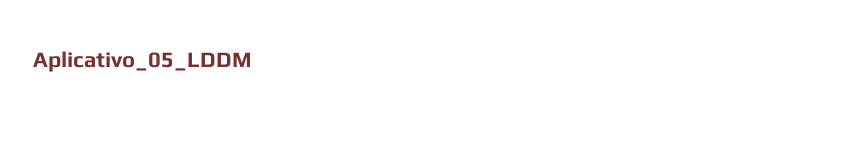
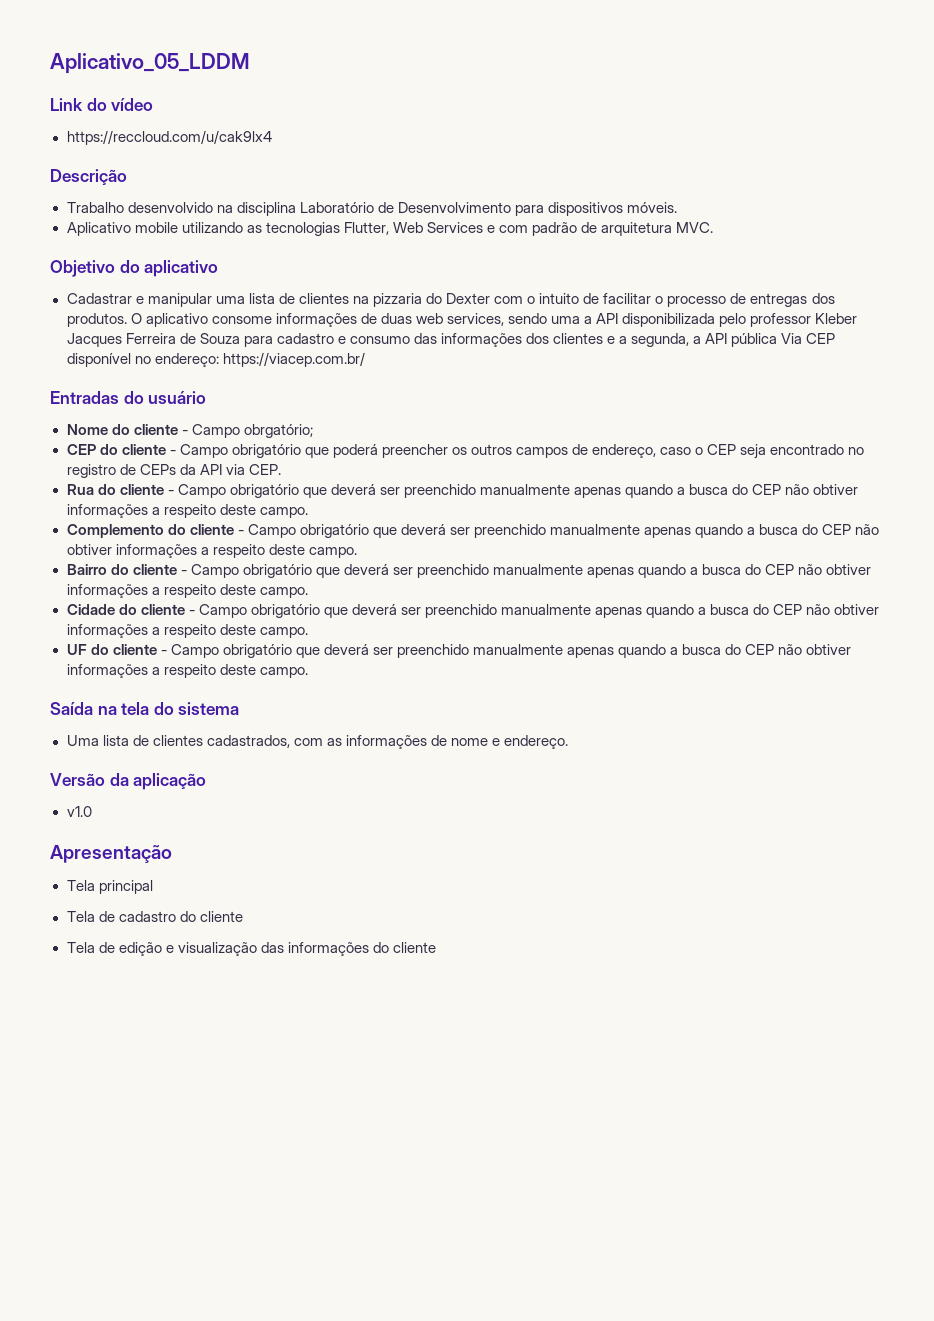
+ Link do vídeo
+ https://reccloud.com/u/cak9lx4
+ Descrição
+ Trabalho desenvolvido na disciplina Laboratório de Desenvolvimento para dispositivos móveis.
+ Aplicativo mobile utilizando as tecnologias Flutter, Web Services e com padrão de arquitetura MVC.
+ Objetivo do aplicativo
+ Cadastrar e manipular uma lista de clientes na pizzaria do Dexter com o intuito de facilitar o processo de entregas dos produtos. O aplicativo consome informações de duas web services, sendo uma a API disponibilizada pelo professor Kleber Jacques Ferreira de Souza para cadastro e consumo das informações dos clientes e a segunda, a API pública Via CEP disponível no endereço: https://viacep.com.br/
+ Entradas do usuário
+ Nome do cliente - Campo obrgatório;
+ CEP do cliente - Campo obrigatório que poderá preencher os outros campos de endereço, caso o CEP seja encontrado no registro de CEPs da API via CEP.
+ Rua do cliente - Campo obrigatório que deverá ser preenchido manualmente apenas quando a busca do CEP não obtiver informações a respeito deste campo.
+ Complemento do cliente - Campo obrigatório que deverá ser preenchido manualmente apenas quando a busca do CEP não obtiver informações a respeito deste campo.
+ Bairro do cliente - Campo obrigatório que deverá ser preenchido manualmente apenas quando a busca do CEP não obtiver informações a respeito deste campo.
+ Cidade do cliente - Campo obrigatório que deverá ser preenchido manualmente apenas quando a busca do CEP não obtiver informações a respeito deste campo.
+ UF do cliente - Campo obrigatório que deverá ser preenchido manualmente apenas quando a busca do CEP não obtiver informações a respeito deste campo.
+ Saída na tela do sistema
+ Uma lista de clientes cadastrados, com as informações de nome e endereço.
+ Versão da aplicação
+ v1.0
+ Apresentação
+ Tela principal
+ Tela de cadastro do cliente
+ Tela de edição e visualização das informações do cliente

